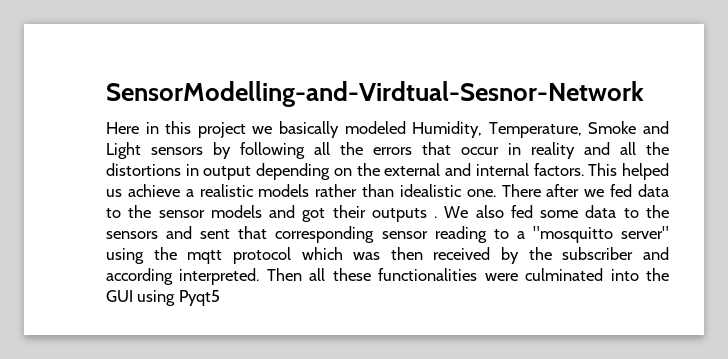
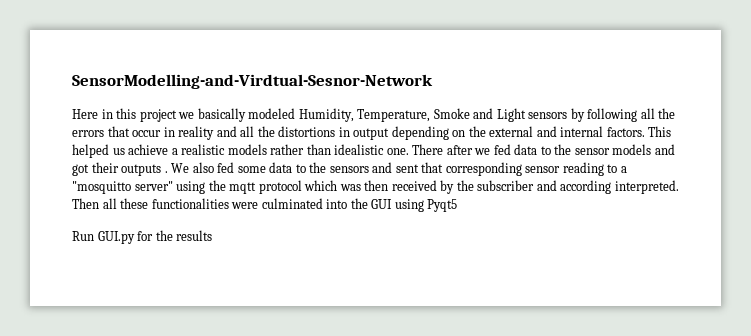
+ Run GUI.py for the results

